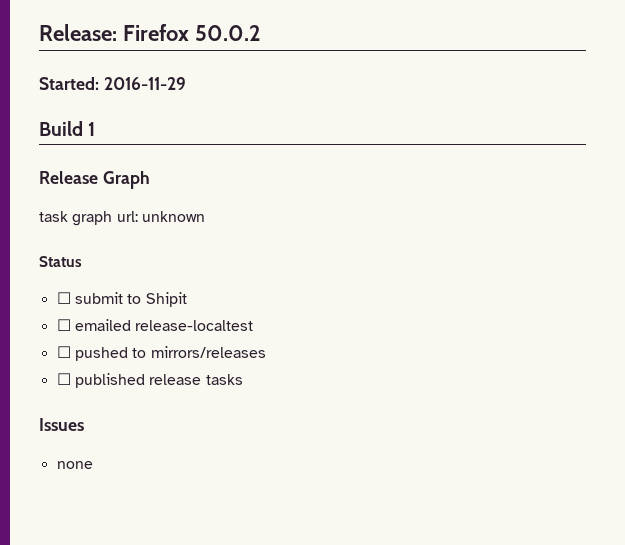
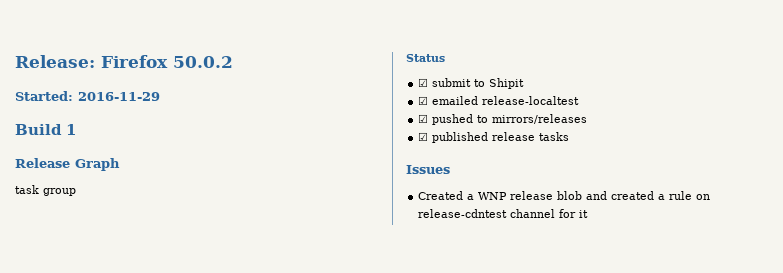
- task graph url: unknown
+ task group
- ☐ submit to Shipit
+ ☑ submit to Shipit
- ☐ emailed release-localtest
+ ☑ emailed release-localtest
- ☐ pushed to mirrors/releases
+ ☑ pushed to mirrors/releases
- ☐ published release tasks
+ ☑ published release tasks
- none
+ Created a WNP release blob and created a rule on release-cdntest channel for it

